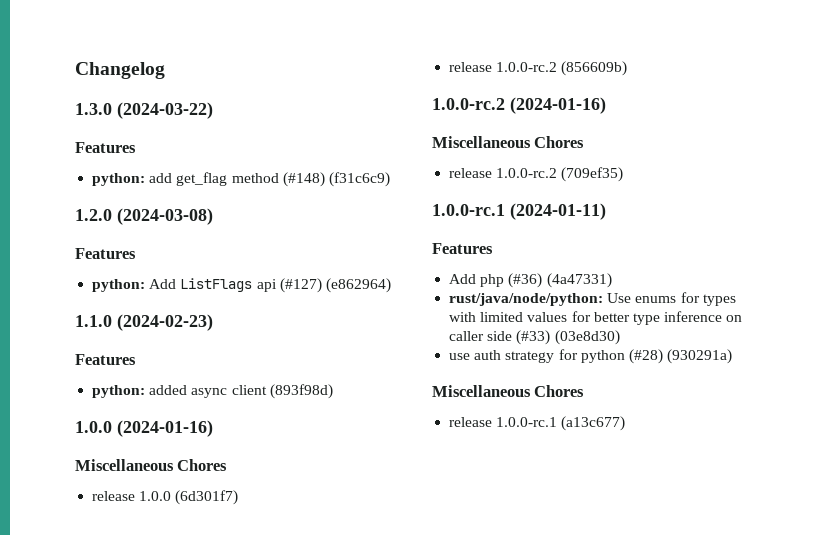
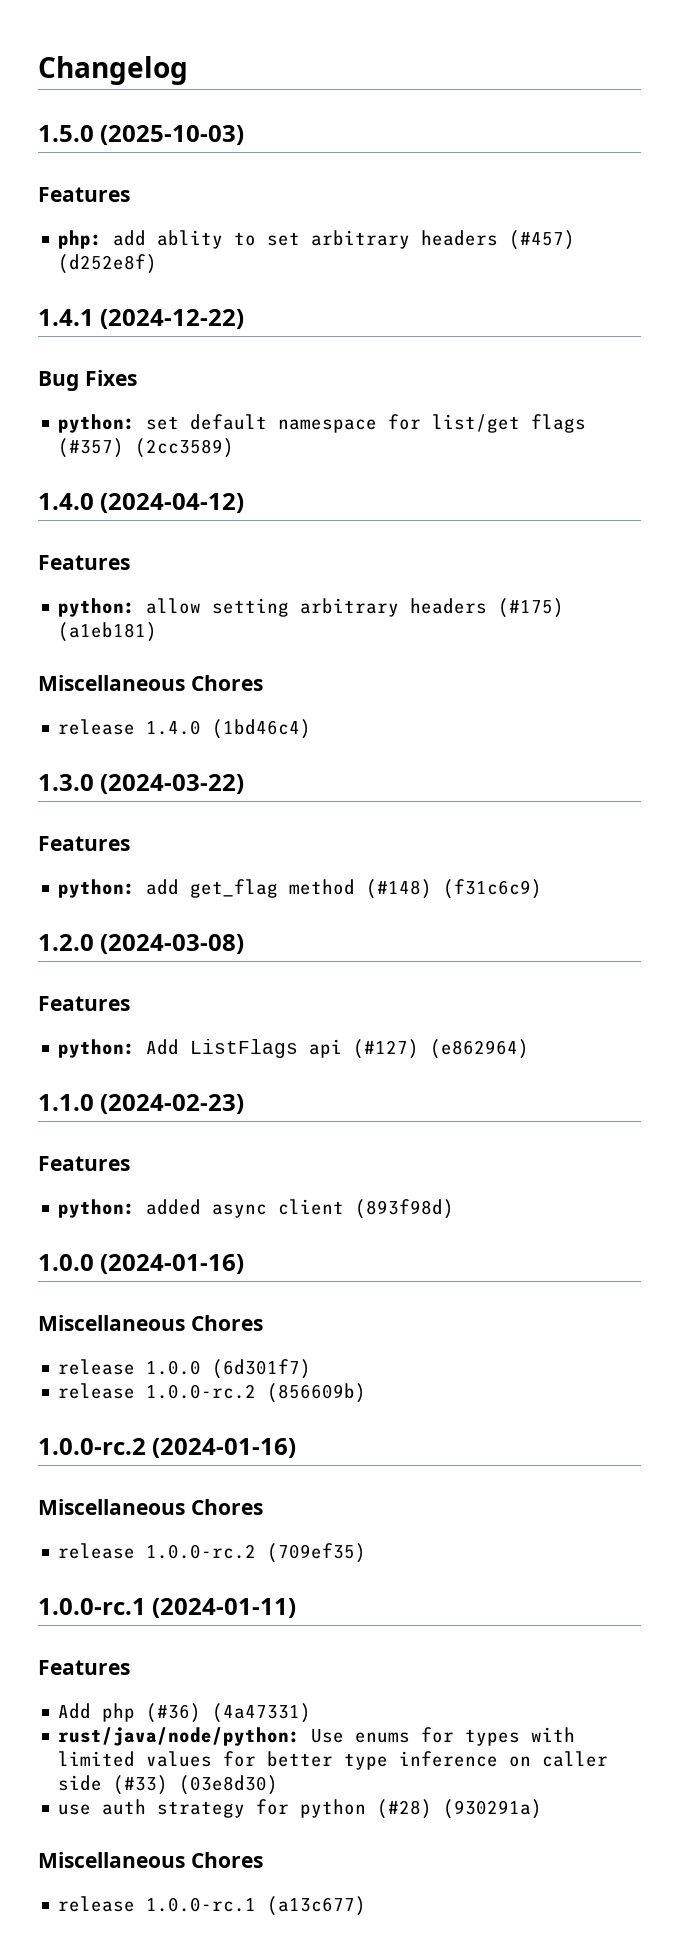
+ 1.5.0 (2025-10-03)
+ Features
+ php: add ablity to set arbitrary headers (#457) (d252e8f)
+ 1.4.1 (2024-12-22)
+ Bug Fixes
+ python: set default namespace for list/get flags (#357) (2cc3589)
+ 1.4.0 (2024-04-12)
+ Features
+ python: allow setting arbitrary headers (#175) (a1eb181)
+ Miscellaneous Chores
+ release 1.4.0 (1bd46c4)

